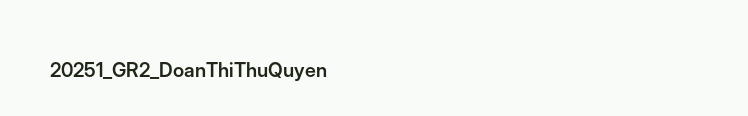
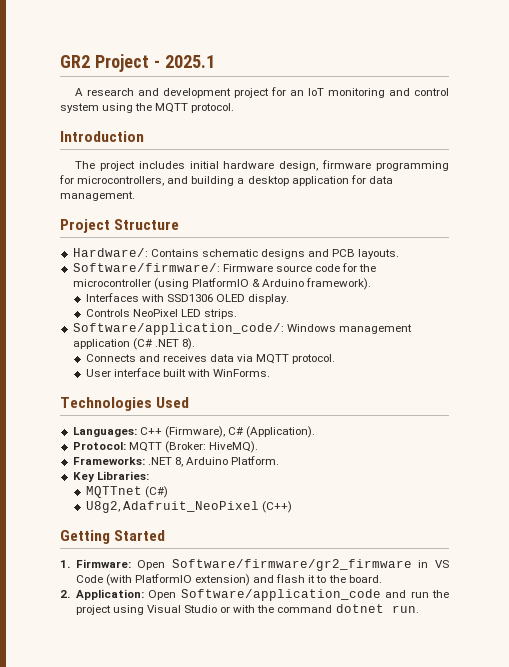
- 20251_GR2_DoanThiThuQuyen
+ GR2 Project - 2025.1
+ A research and development project for an IoT monitoring and control system using the MQTT protocol.
+ Introduction
+ The project includes initial hardware design, firmware programming for microcontrollers, and building a desktop application for data management.
+ Project Structure
+ Hardware/: Contains schematic designs and PCB layouts.
+ Software/firmware/: Firmware source code for the microcontroller (using PlatformIO & Arduino framework).
+ Interfaces with SSD1306 OLED display.
+ Controls NeoPixel LED strips.
+ Software/application_code/: Windows management application (C# .NET 8).
+ Connects and receives data via MQTT protocol.
+ User interface built with WinForms.
+ Technologies Used
+ Languages: C++ (Firmware), C# (Application).
+ Protocol: MQTT (Broker: HiveMQ).
+ Frameworks: .NET 8, Arduino Platform.
+ Key Libraries:
+ MQTTnet (C#)
+ U8g2, Adafruit_NeoPixel (C++)
+ Getting Started
+ 1. Firmware: Open Software/firmware/gr2_firmware in VS Code (with PlatformIO extension) and flash it to the board.
+ 2. Application: Open Software/application_code and run the project using Visual Studio or with the command dotnet run.

